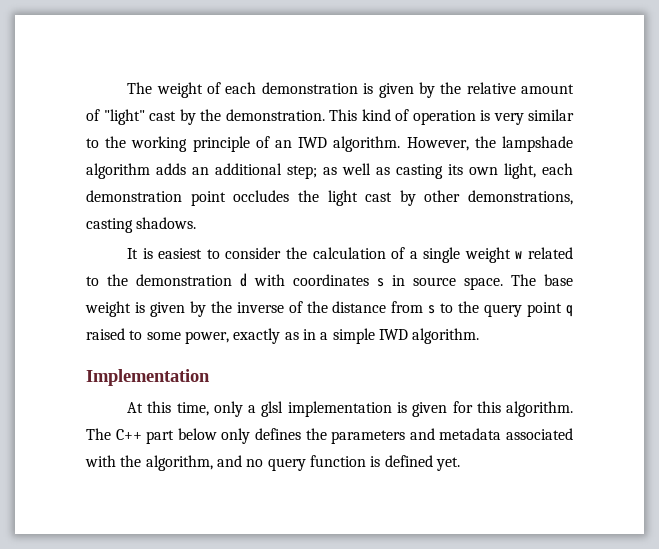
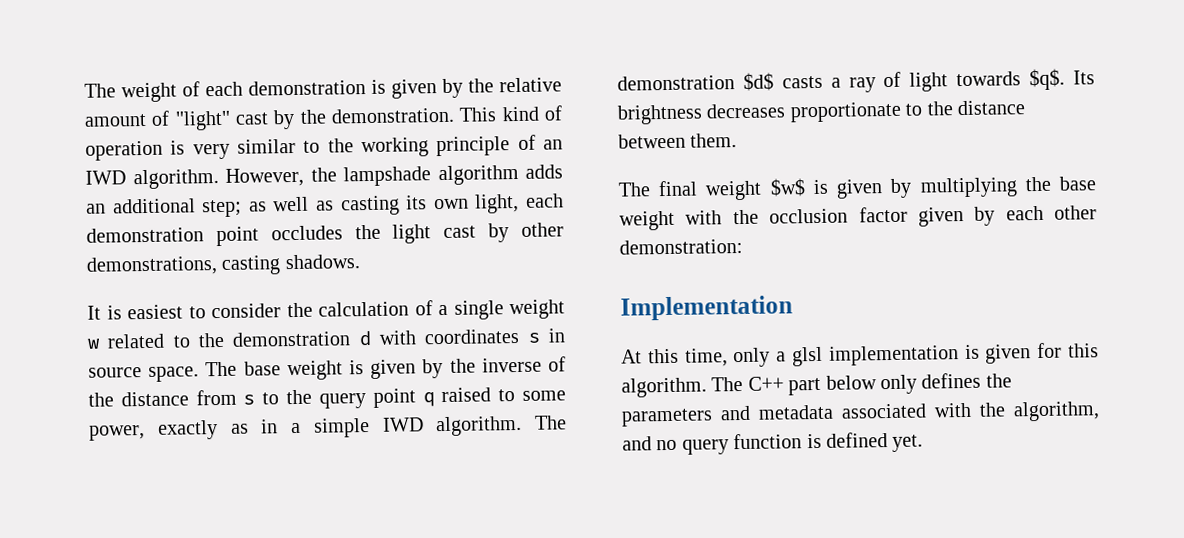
+ The demonstration $d$ casts a ray of light towards $q$. Its brightness decreases proportionate to the distance between them.
+ The final weight $w$ is given by multiplying the base weight with the occlusion factor given by each other demonstration:

